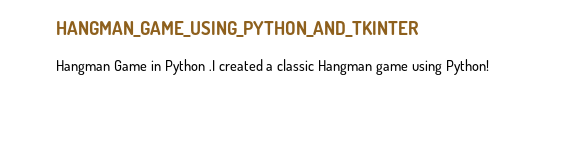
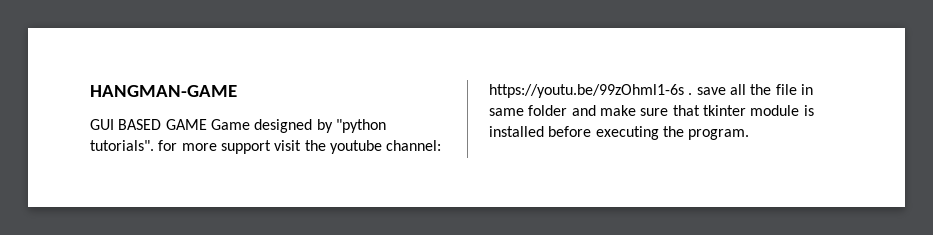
- HANGMAN_GAME_USING_PYTHON_AND_TKINTER
- Hangman Game in Python .I created a classic Hangman game using Python!
+ HANGMAN-GAME
+ GUI BASED GAME Game designed by "python tutorials". for more support visit the youtube channel: https://youtu.be/99zOhml1-6s . save all the file in same folder and make sure that tkinter module is installed before executing the program.

